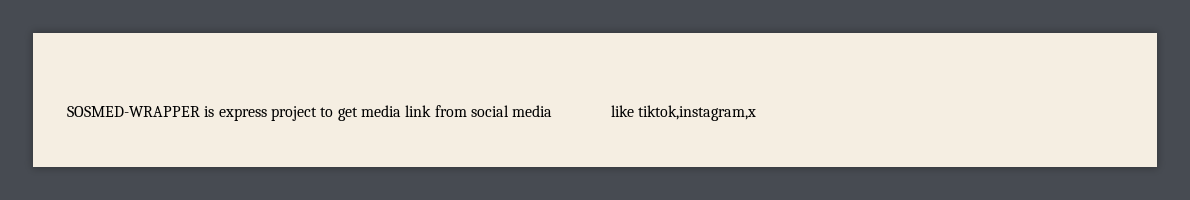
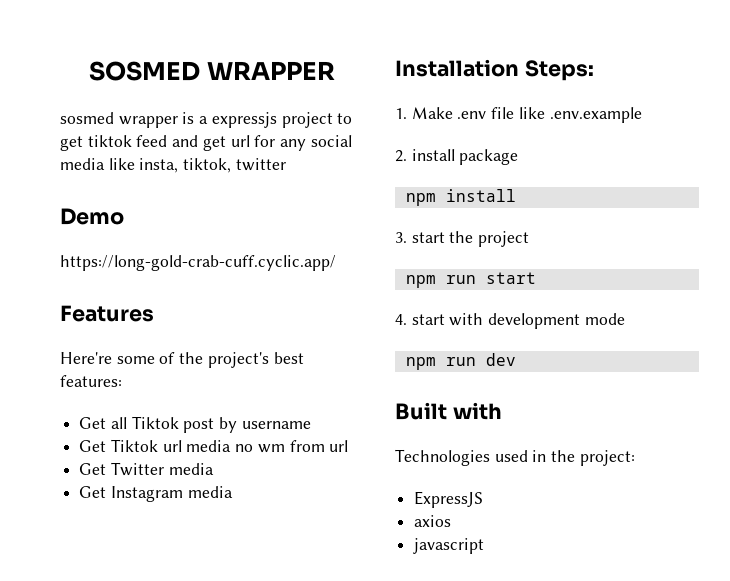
- SOSMED-WRAPPER is express project to get media link from social media like tiktok,instagram,x
+ SOSMED WRAPPER
+ sosmed wrapper is a expressjs project to get tiktok feed and get url for any social media like insta, tiktok, twitter
+ Demo
+ https://long-gold-crab-cuff.cyclic.app/
+ Features
+ Here're some of the project's best features:
+ Get all Tiktok post by username
+ Get Tiktok url media no wm from url
+ Get Twitter media
+ Get Instagram media
+ Installation Steps:
+ 1. Make .env file like .env.example
+ 2. install package
+ npm install
+ 3. start the project
+ npm run start
+ 4. start with development mode
+ npm run dev
+ Built with
+ Technologies used in the project:
+ ExpressJS
+ axios
+ javascript

